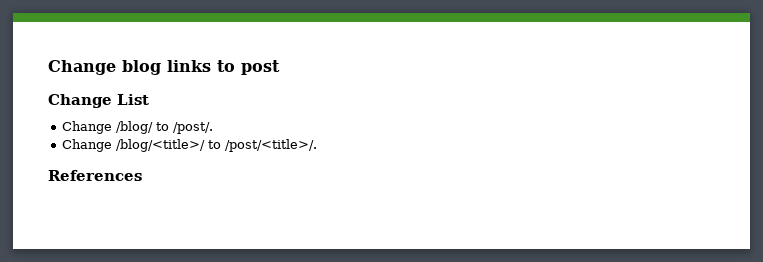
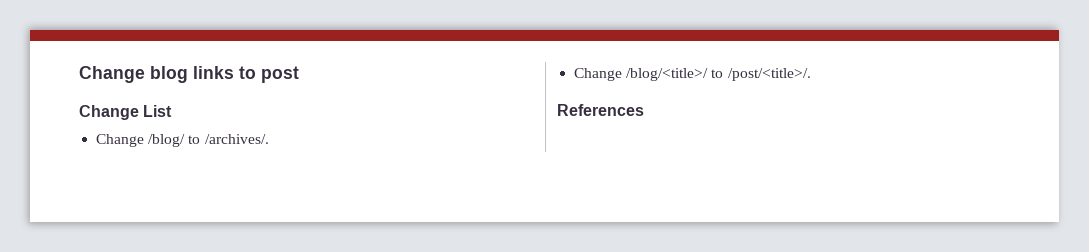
- Change /blog/ to /post/.
+ Change /blog/ to /archives/.

